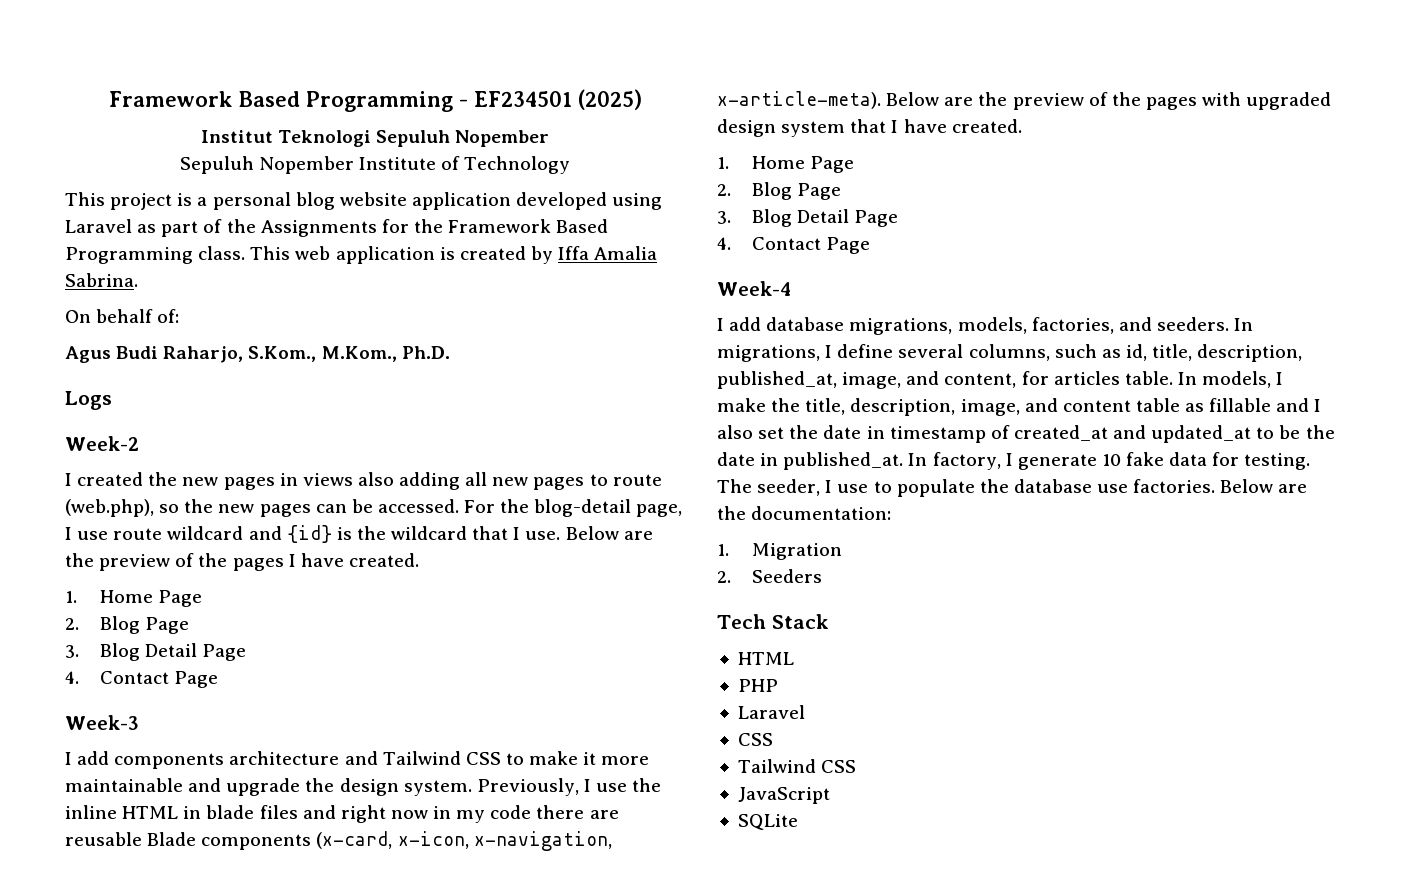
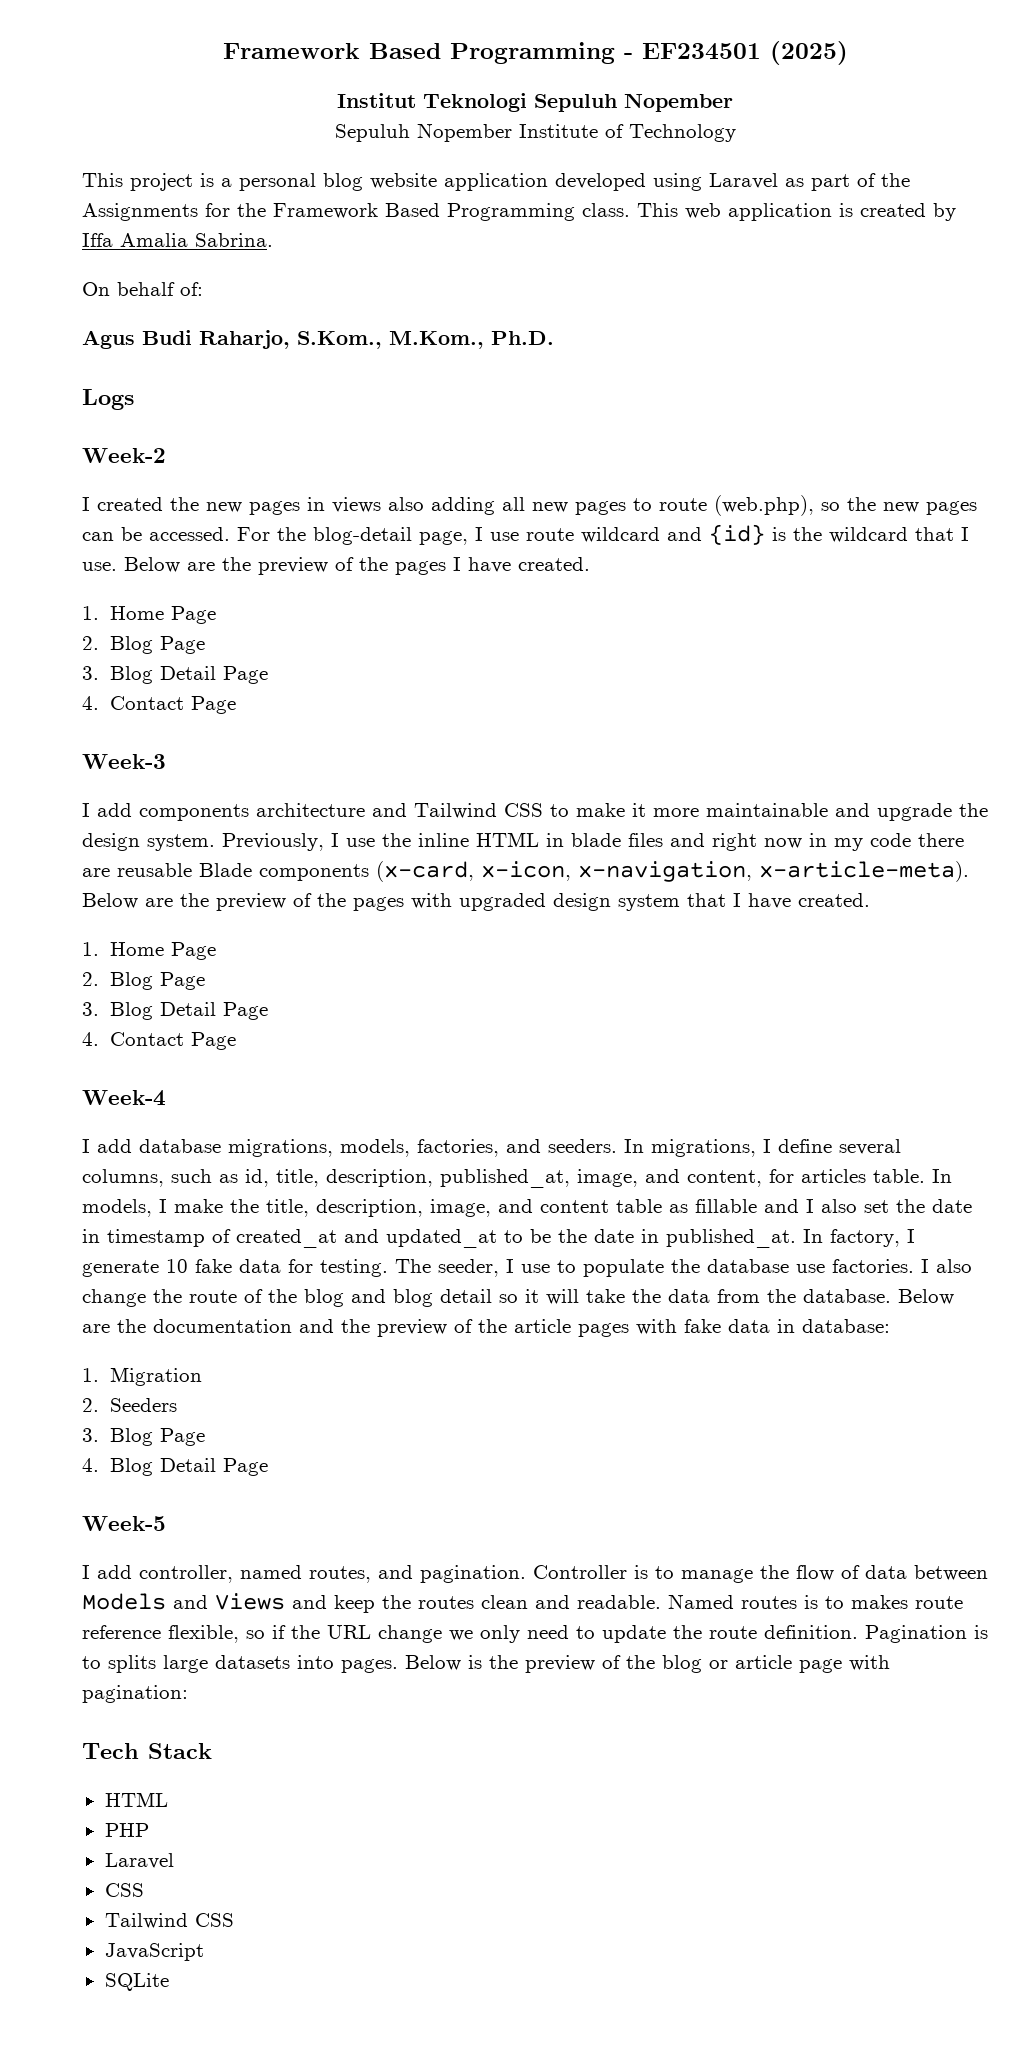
- Below are the documentation:
+ I also change the route of the blog and blog detail so it will take the data from the database. Below are the documentation and the preview of the article pages with fake data in database:
  1. Migration
  2. Seeders
+ 3. Blog Page
+ 4. Blog Detail Page
+ Week-5
+ I add controller, named routes, and pagination. Controller is to manage the flow of data between Models and Views and keep the routes clean and readable. Named routes is to makes route reference flexible, so if the URL change we only need to update the route definition. Pagination is to splits large datasets into pages. Below is the preview of the blog or article page with pagination:

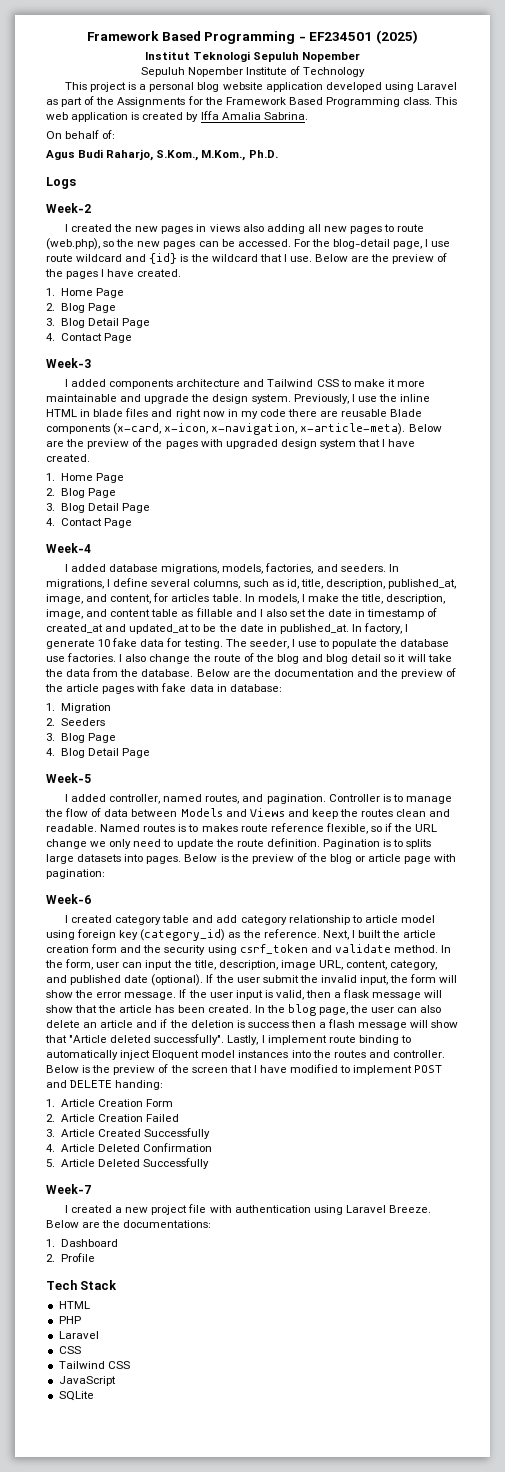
- I add components architecture and Tailwind CSS to make it more maintainable and upgrade the design system.
+ I added components architecture and Tailwind CSS to make it more maintainable and upgrade the design system.
- I add database migrations, models, factories, and seeders.
+ I added database migrations, models, factories, and seeders.
- I add controller, named routes, and pagination.
+ I added controller, named routes, and pagination.
+ Week-6
+ I created category table and add category relationship to article model using foreign key (category_id) as the reference. Next, I built the article creation form and the security using csrf_token and validate method. In the form, user can input the title, description, image URL, content, category, and published date (optional). If the user submit the invalid input, the form will show the error message. If the user input is valid, then a flask message will show that the article has been created. In the blog page, the user can also delete an article and if the deletion is success then a flash message will show that "Article deleted successfully". Lastly, I implement route binding to automatically inject Eloquent model instances into the routes and controller. Below is the preview of the screen that I have modified to implement POST and DELETE handing:
+ 1. Article Creation Form
+ 2. Article Creation Failed
+ 3. Article Created Successfully
+ 4. Article Deleted Confirmation
+ 5. Article Deleted Successfully
+ Week-7
+ I created a new project file with authentication using Laravel Breeze. Below are the documentations:
+ 1. Dashboard
+ 2. Profile

